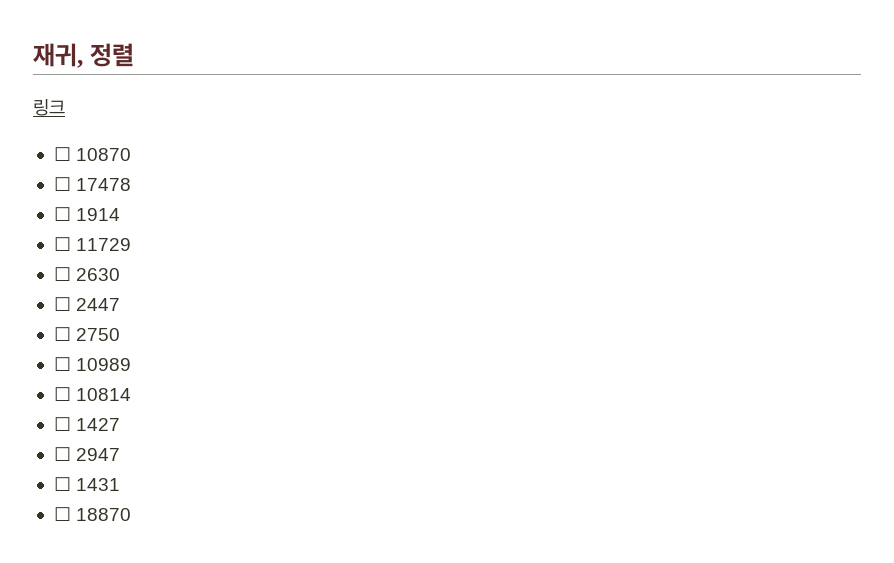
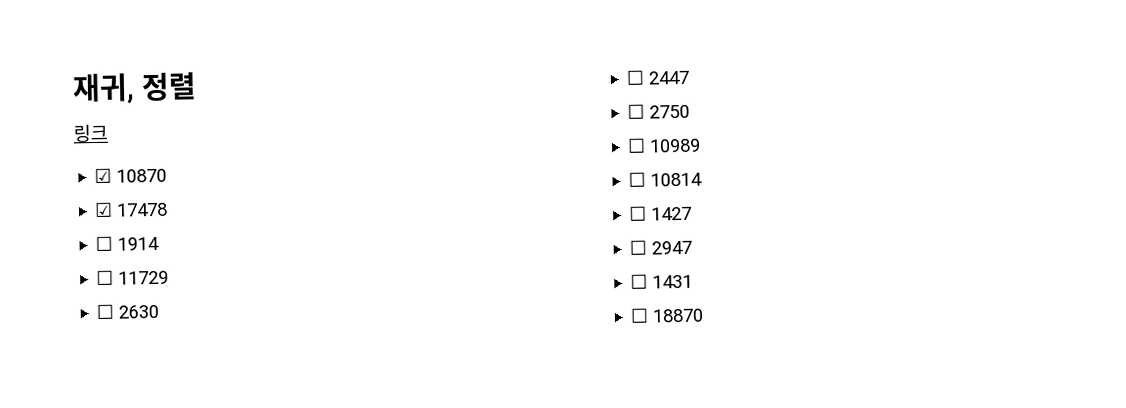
- ☐ 10870
+ ☑ 10870
- ☐ 17478
+ ☑ 17478

